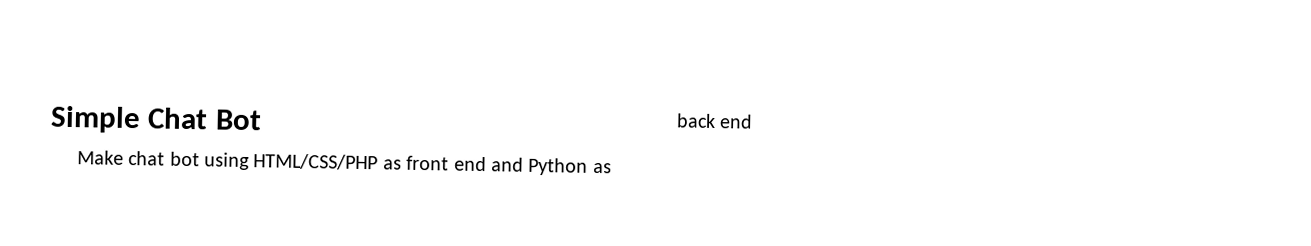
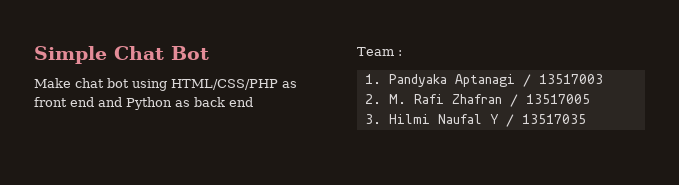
+ Team :
+ 1. Pandyaka Aptanagi / 13517003
+ 2. M. Rafi Zhafran / 13517005
+ 3. Hilmi Naufal Y / 13517035

